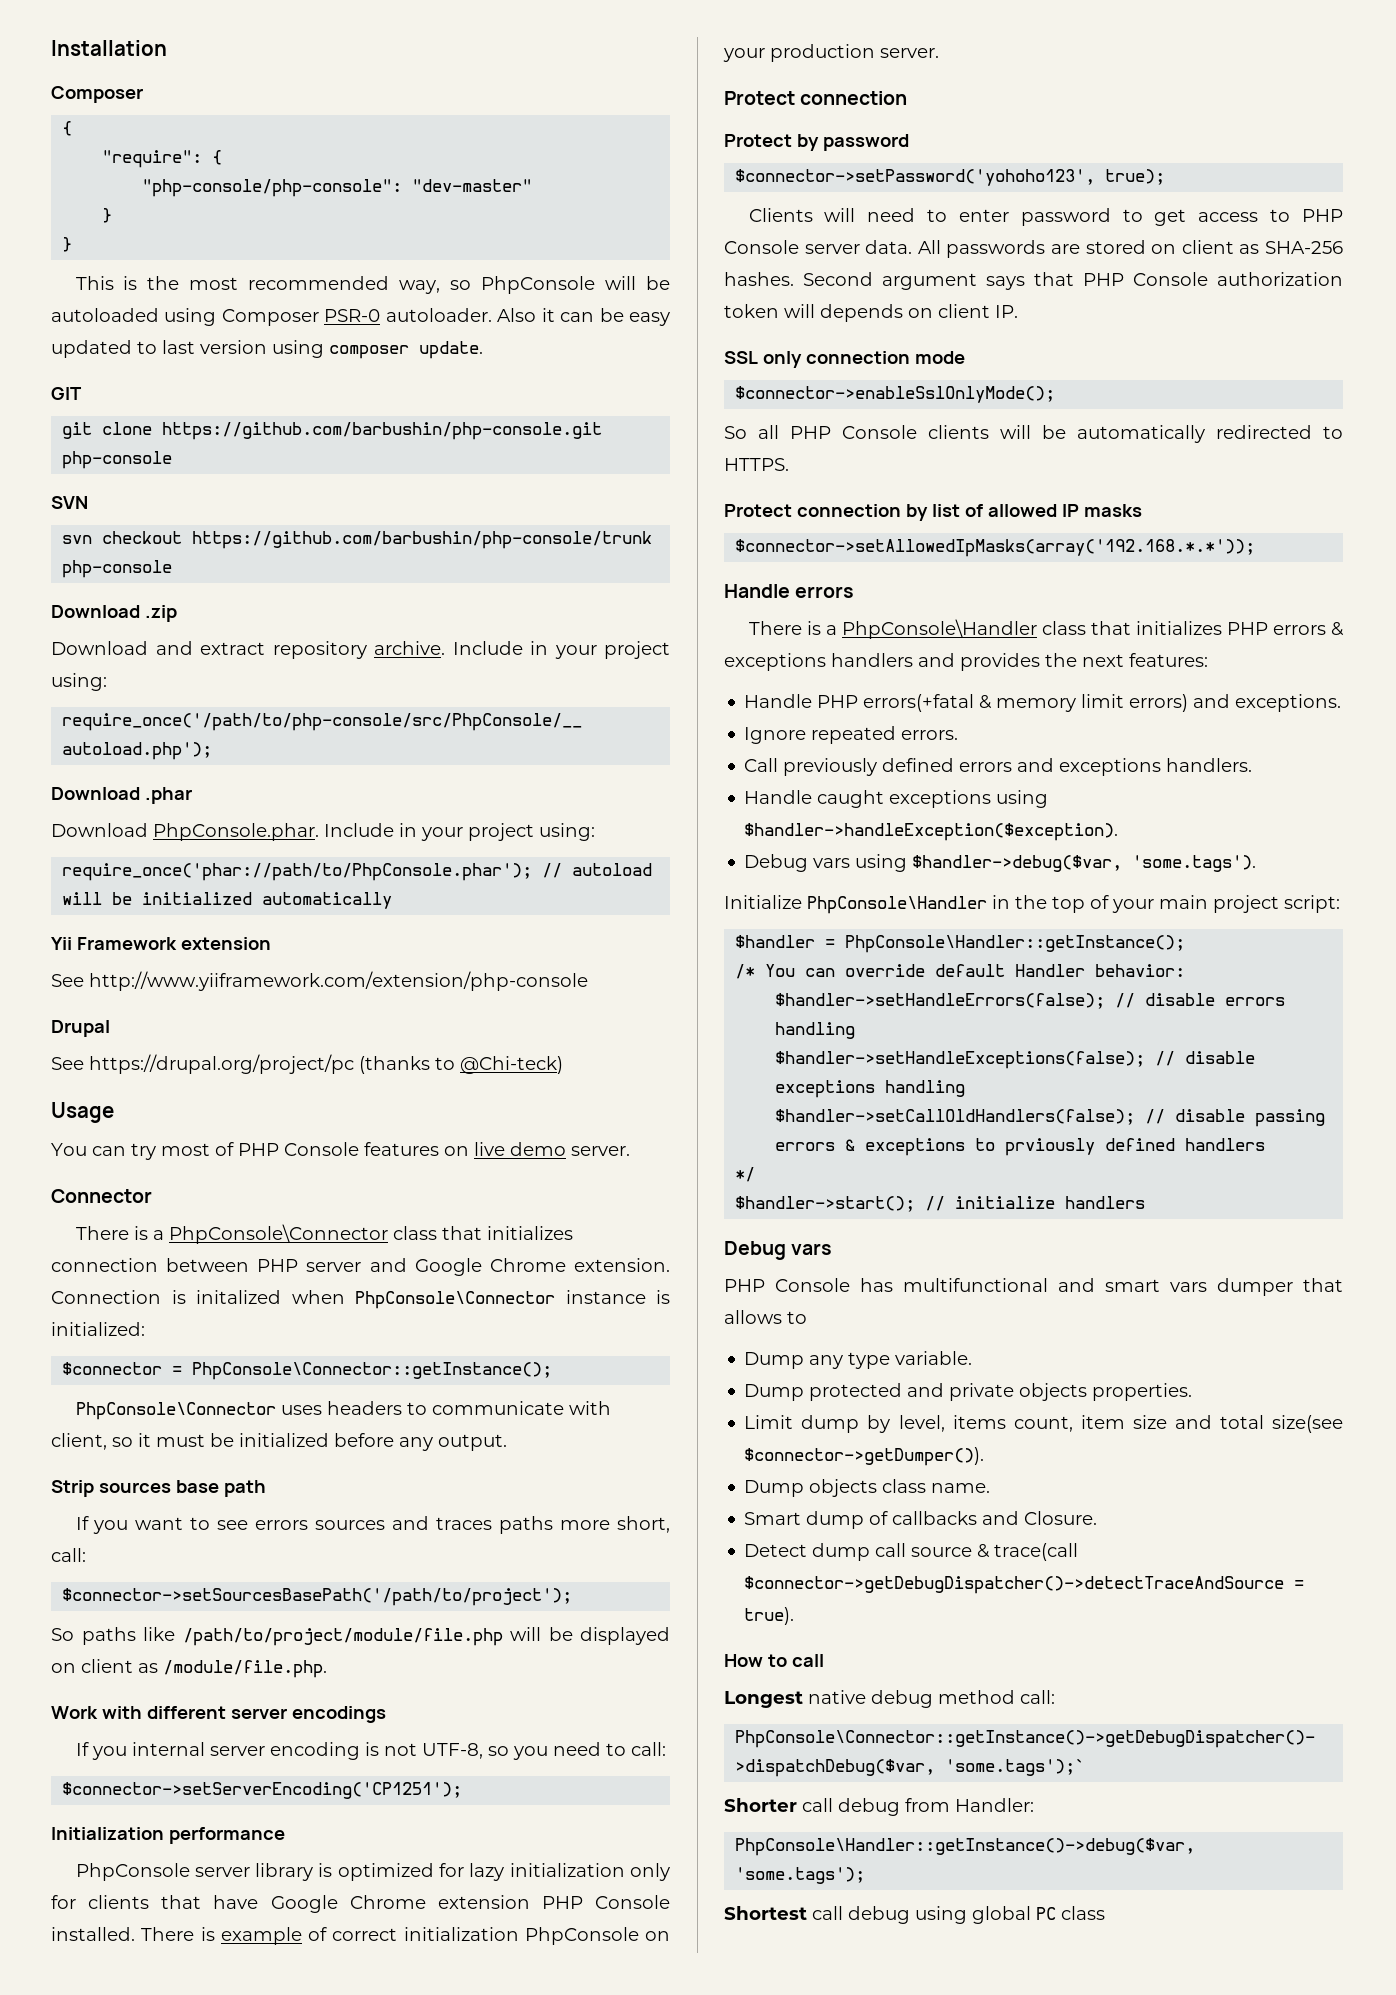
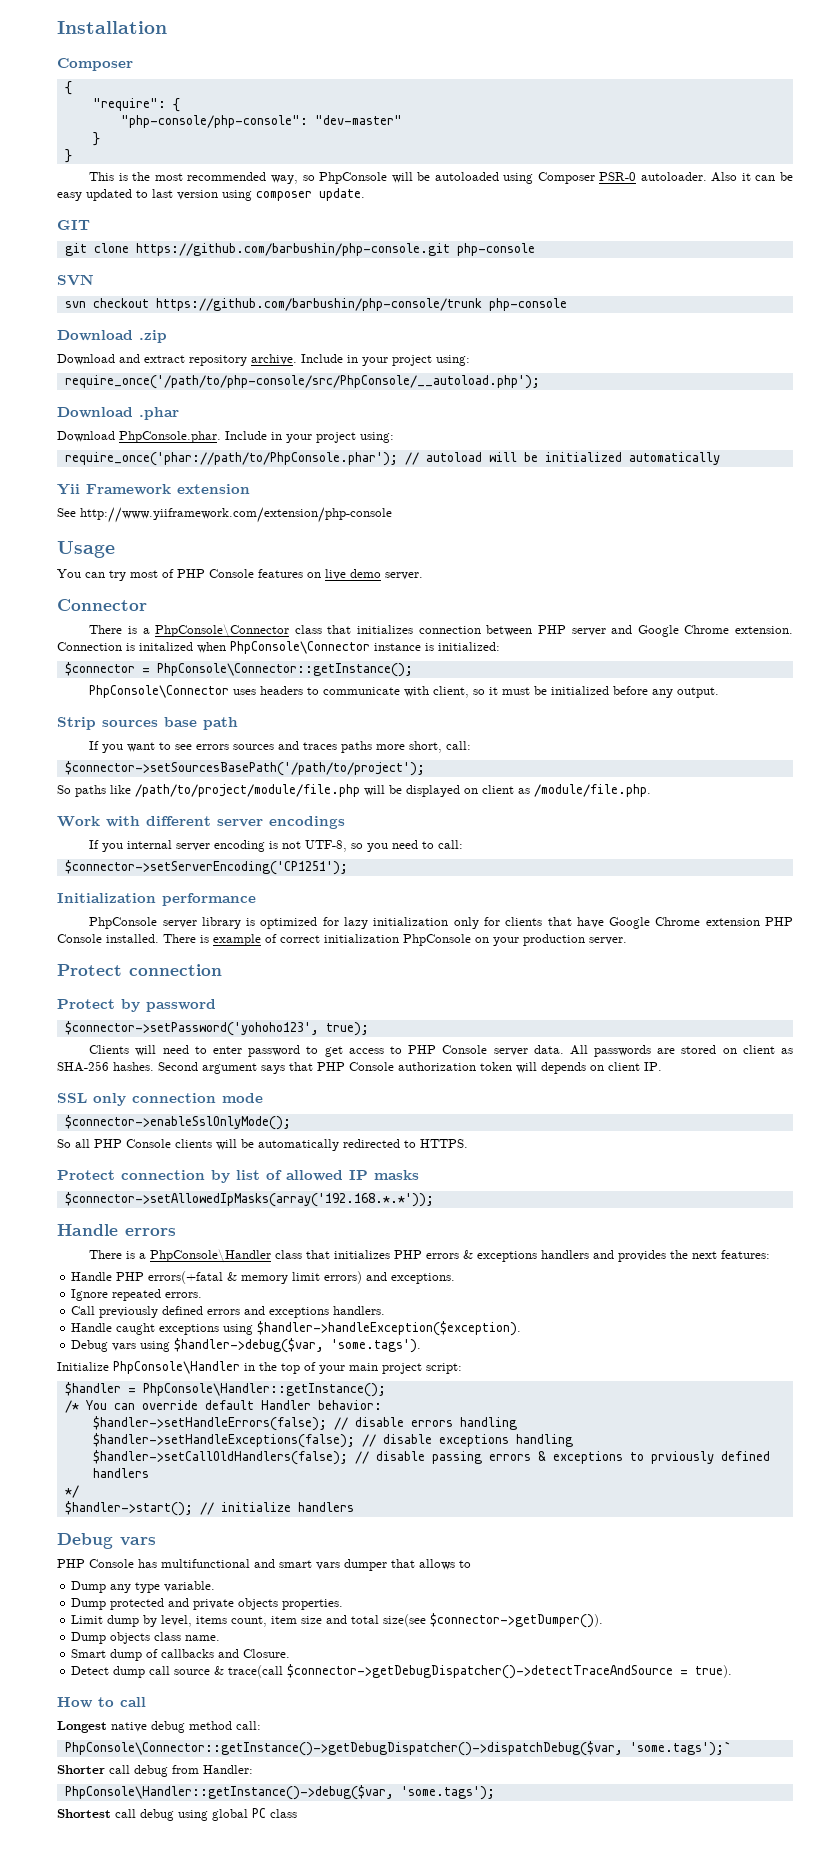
- Drupal
- See https://drupal.org/project/pc (thanks to @Chi-teck)

